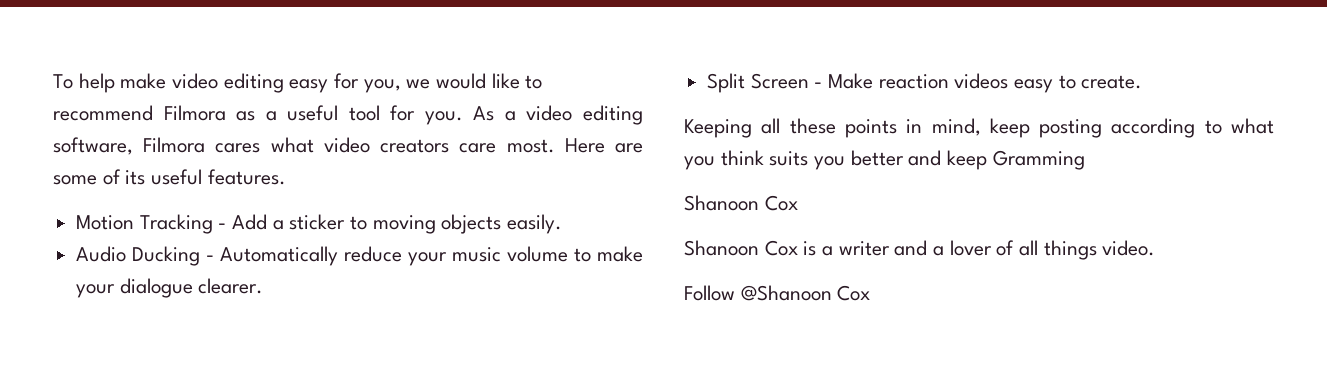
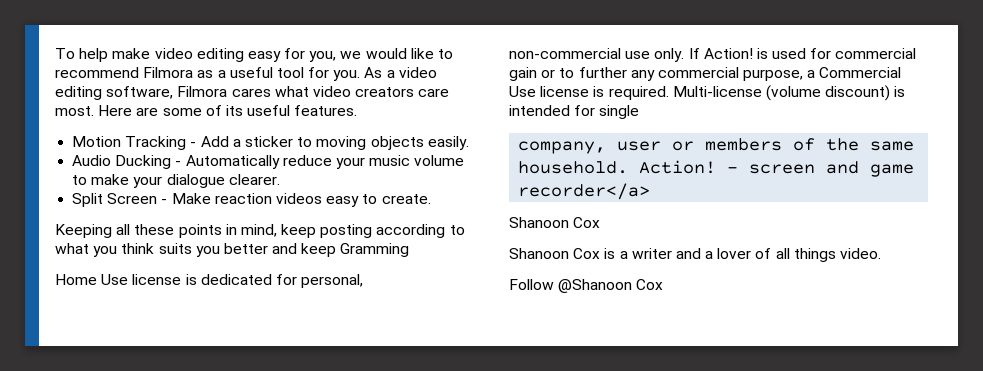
+ Home Use license is dedicated for personal, non-commercial use only. If Action! is used for commercial gain or to further any commercial purpose, a Commercial Use license is required. Multi-license (volume discount) is intended for single
+ company, user or members of the same household. Action! - screen and game recorder</a>

